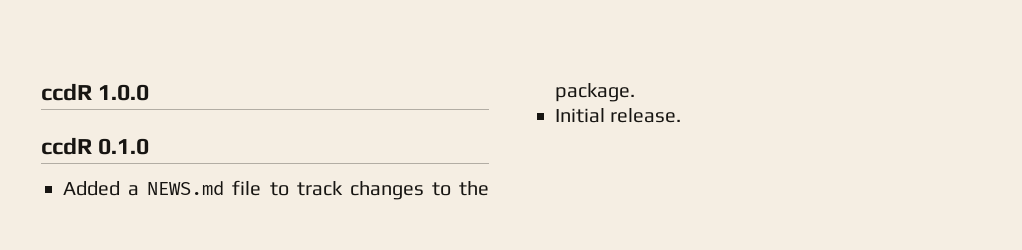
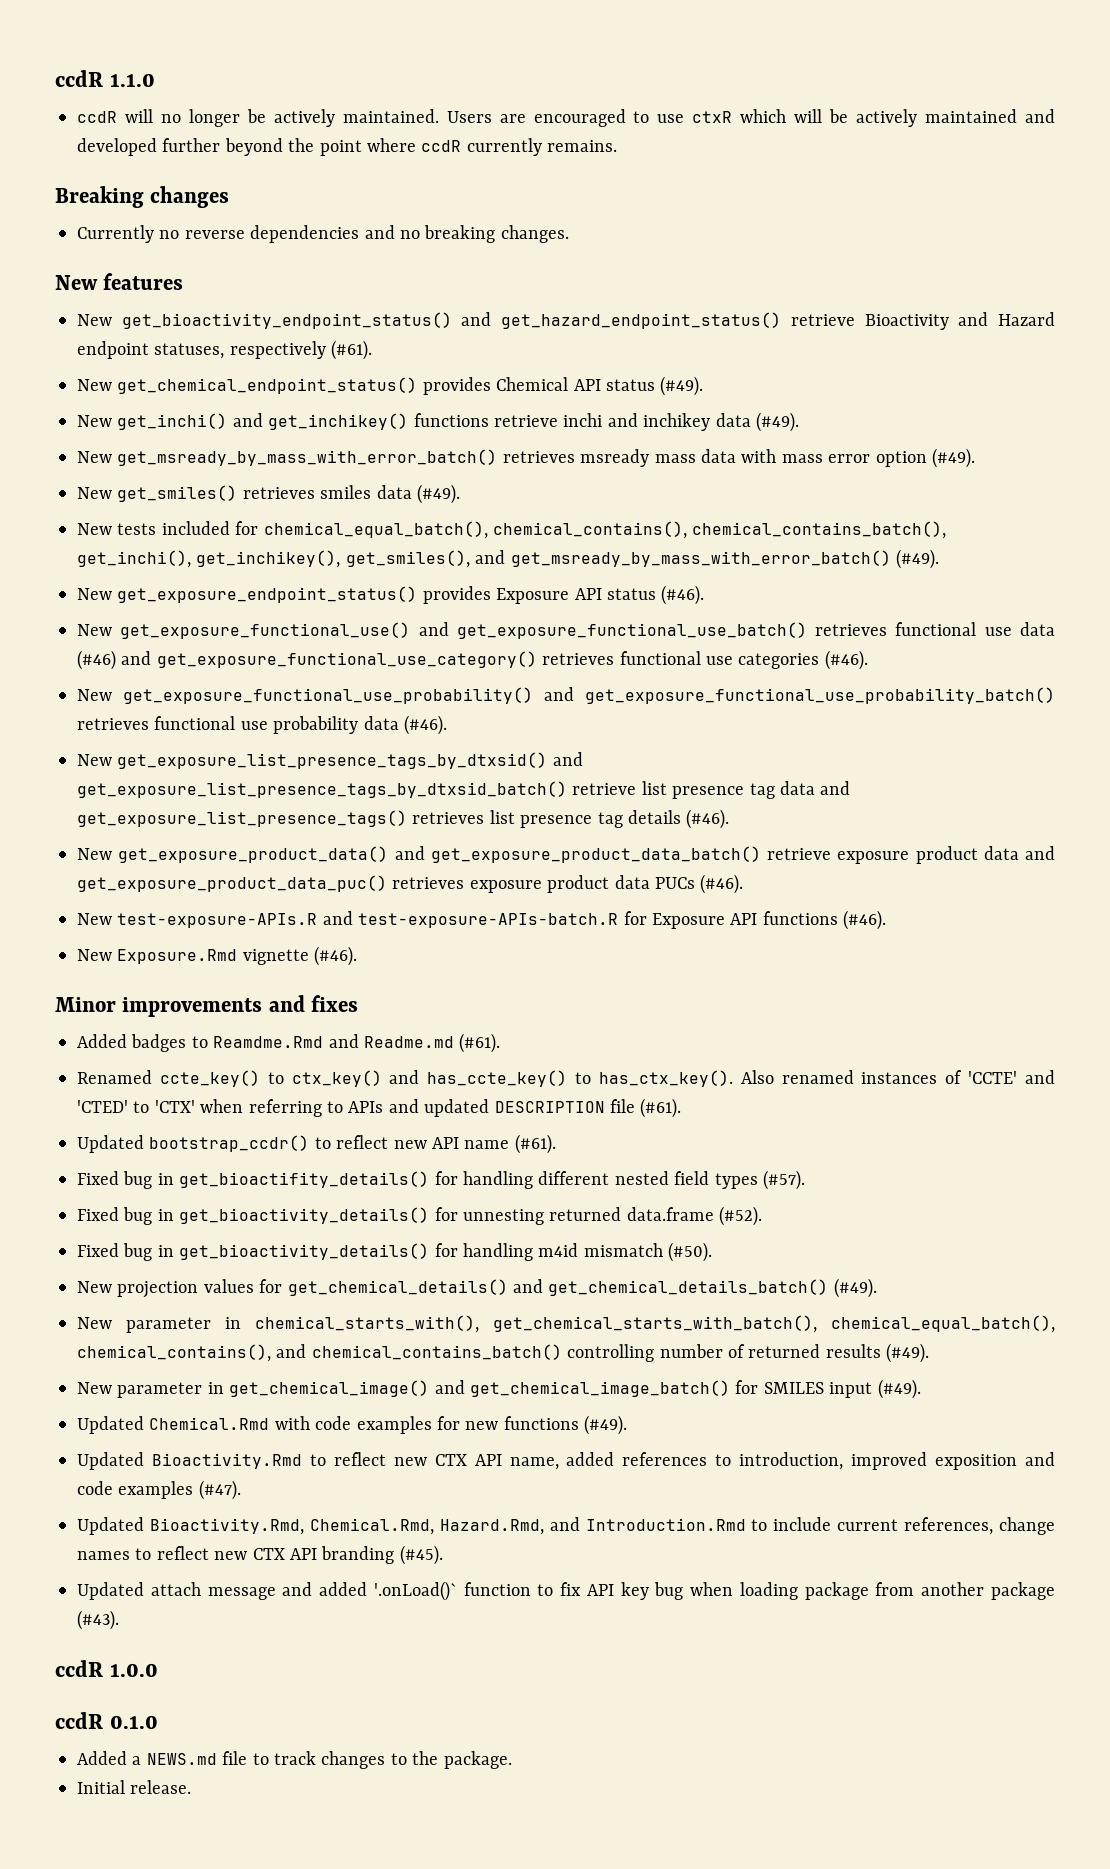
+ ccdR 1.1.0
+ ccdR will no longer be actively maintained. Users are encouraged to use ctxR which will be actively maintained and developed further beyond the point where ccdR currently remains.
+ Breaking changes
+ Currently no reverse dependencies and no breaking changes.
+ New features
+ New get_bioactivity_endpoint_status() and get_hazard_endpoint_status() retrieve Bioactivity and Hazard endpoint statuses, respectively (#61).
+ New get_chemical_endpoint_status() provides Chemical API status (#49).
+ New get_inchi() and get_inchikey() functions retrieve inchi and inchikey data (#49).
+ New get_msready_by_mass_with_error_batch() retrieves msready mass data with mass error option (#49).
+ New get_smiles() retrieves smiles data (#49).
+ New tests included for chemical_equal_batch(), chemical_contains(), chemical_contains_batch(), get_inchi(), get_inchikey(), get_smiles(), and get_msready_by_mass_with_error_batch() (#49).
+ New get_exposure_endpoint_status() provides Exposure API status (#46).
+ New get_exposure_functional_use() and get_exposure_functional_use_batch() retrieves functional use data (#46) and get_exposure_functional_use_category() retrieves functional use categories (#46).
+ New get_exposure_functional_use_probability() and get_exposure_functional_use_probability_batch() retrieves functional use probability data (#46).
+ New get_exposure_list_presence_tags_by_dtxsid() and get_exposure_list_presence_tags_by_dtxsid_batch() retrieve list presence tag data and get_exposure_list_presence_tags() retrieves list presence tag details (#46).
+ New get_exposure_product_data() and get_exposure_product_data_batch() retrieve exposure product data and get_exposure_product_data_puc() retrieves exposure product data PUCs (#46).
+ New test-exposure-APIs.R and test-exposure-APIs-batch.R for Exposure API functions (#46).
+ New Exposure.Rmd vignette (#46).
+ Minor improvements and fixes
+ Added badges to Reamdme.Rmd and Readme.md (#61).
+ Renamed ccte_key() to ctx_key() and has_ccte_key() to has_ctx_key(). Also renamed instances of 'CCTE' and 'CTED' to 'CTX' when referring to APIs and updated DESCRIPTION file (#61).
+ Updated bootstrap_ccdr() to reflect new API name (#61).
+ Fixed bug in get_bioactifity_details() for handling different nested field types (#57).
+ Fixed bug in get_bioactivity_details() for unnesting returned data.frame (#52).
+ Fixed bug in get_bioactivity_details() for handling m4id mismatch (#50).
+ New projection values for get_chemical_details() and get_chemical_details_batch() (#49).
+ New parameter in chemical_starts_with(), get_chemical_starts_with_batch(), chemical_equal_batch(), chemical_contains(), and chemical_contains_batch() controlling number of returned results (#49).
+ New parameter in get_chemical_image() and get_chemical_image_batch() for SMILES input (#49).
+ Updated Chemical.Rmd with code examples for new functions (#49).
+ Updated Bioactivity.Rmd to reflect new CTX API name, added references to introduction, improved exposition and code examples (#47).
+ Updated Bioactivity.Rmd, Chemical.Rmd, Hazard.Rmd, and Introduction.Rmd to include current references, change names to reflect new CTX API branding (#45).
+ Updated attach message and added '.onLoad()` function to fix API key bug when loading package from another package (#43).

